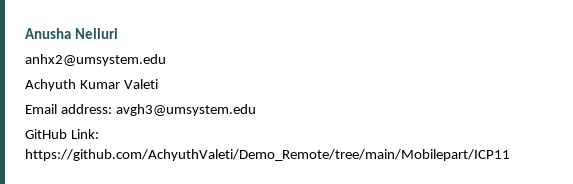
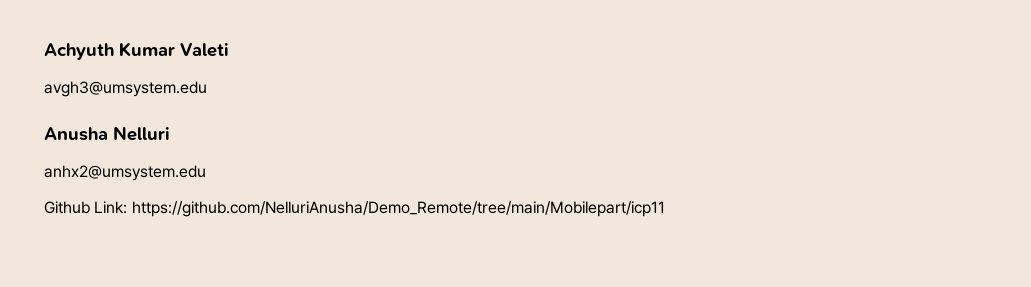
+ Achyuth Kumar Valeti
+ avgh3@umsystem.edu
- Achyuth Kumar Valeti
- Email address: avgh3@umsystem.edu
- GitHub Link: https://github.com/AchyuthValeti/Demo_Remote/tree/main/Mobilepart/ICP11
+ Github Link: https://github.com/NelluriAnusha/Demo_Remote/tree/main/Mobilepart/icp11

